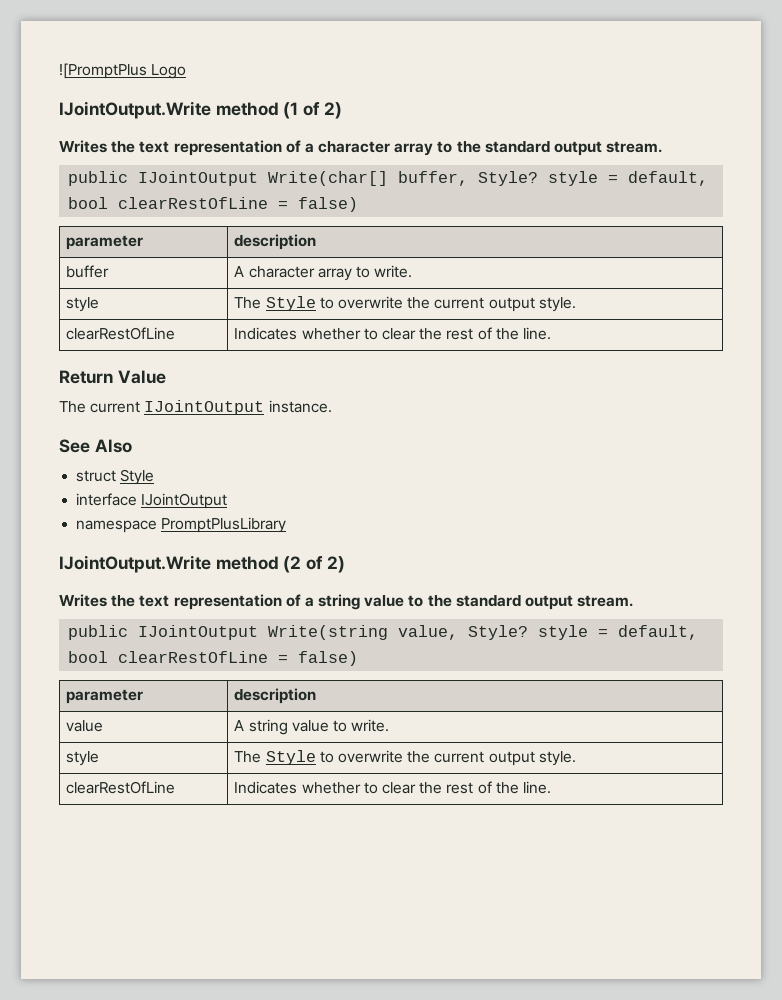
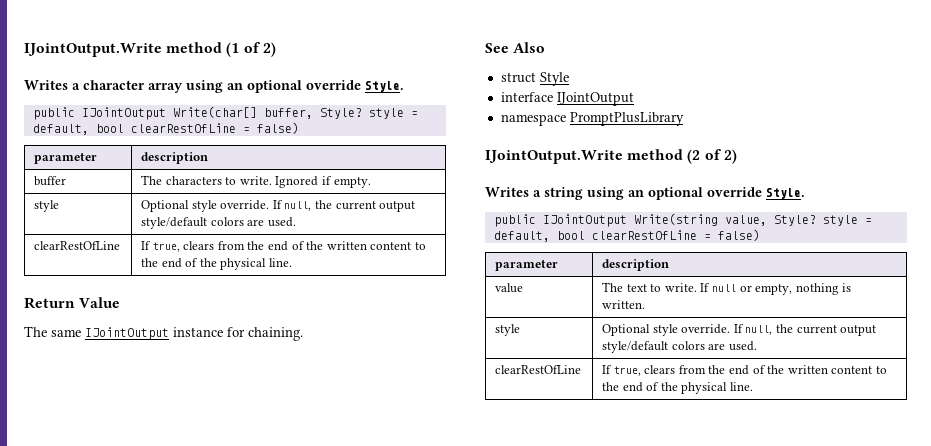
- ![PromptPlus Logo
- Writes the text representation of a character array to the standard output stream.
+ Writes a character array using an optional override Style.
- buffer | A character array to write.
- style | The Style to overwrite the current output style.
- clearRestOfLine | Indicates whether to clear the rest of the line.
+ buffer | The characters to write. Ignored if empty.
+ style | Optional style override. If null, the current output style/default colors are used.
+ clearRestOfLine | If true, clears from the end of the written content to the end of the physical line.
- The current IJointOutput instance.
+ The same IJointOutput instance for chaining.
- Writes the text representation of a string value to the standard output stream.
+ Writes a string using an optional override Style.
- value | A string value to write.
- style | The Style to overwrite the current output style.
- clearRestOfLine | Indicates whether to clear the rest of the line.
+ value | The text to write. If null or empty, nothing is written.
+ style | Optional style override. If null, the current output style/default colors are used.
+ clearRestOfLine | If true, clears from the end of the written content to the end of the physical line.

